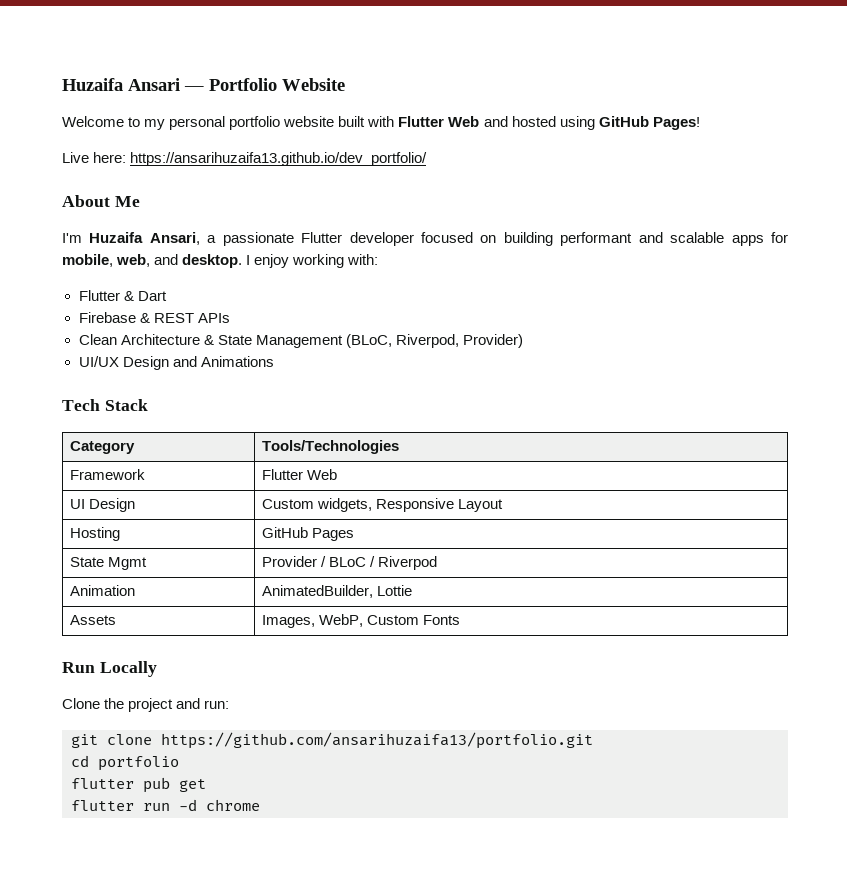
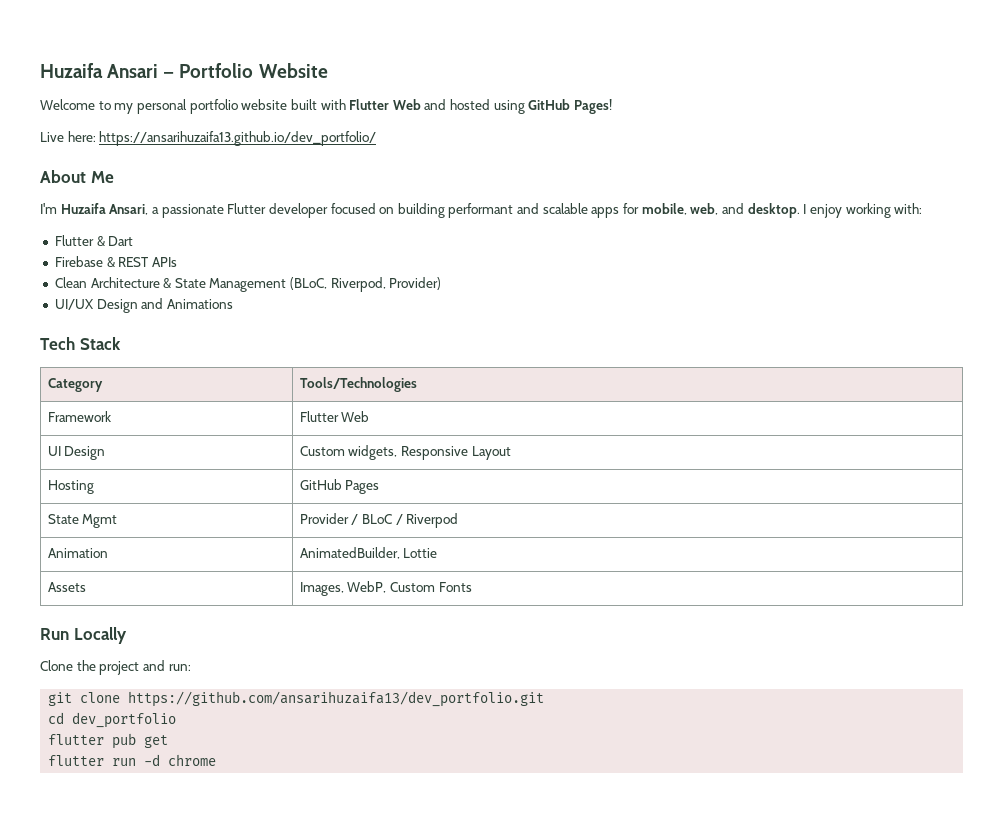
- git clone https://github.com/ansarihuzaifa13/portfolio.git
+ git clone https://github.com/ansarihuzaifa13/dev_portfolio.git
- cd portfolio
+ cd dev_portfolio

